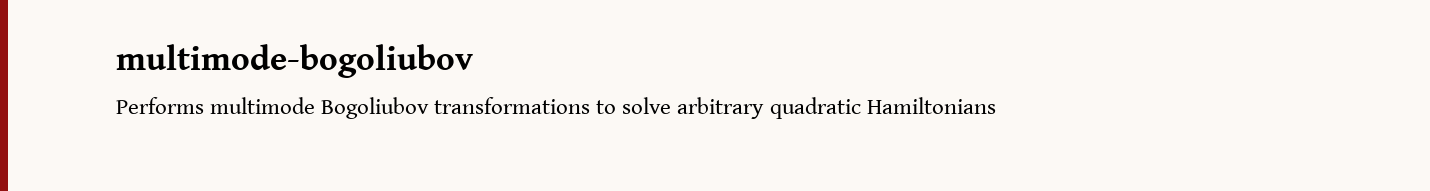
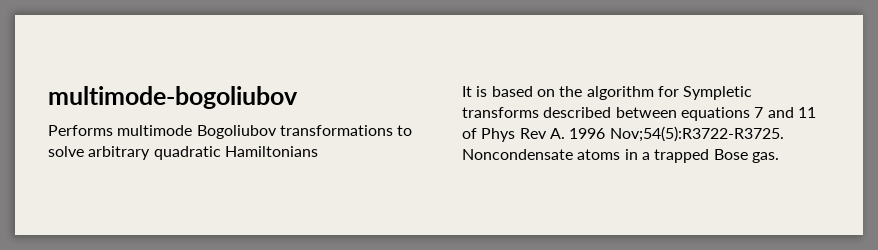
+ It is based on the algorithm for Sympletic transforms described between equations 7 and 11 of Phys Rev A. 1996 Nov;54(5):R3722-R3725. Noncondensate atoms in a trapped Bose gas.

